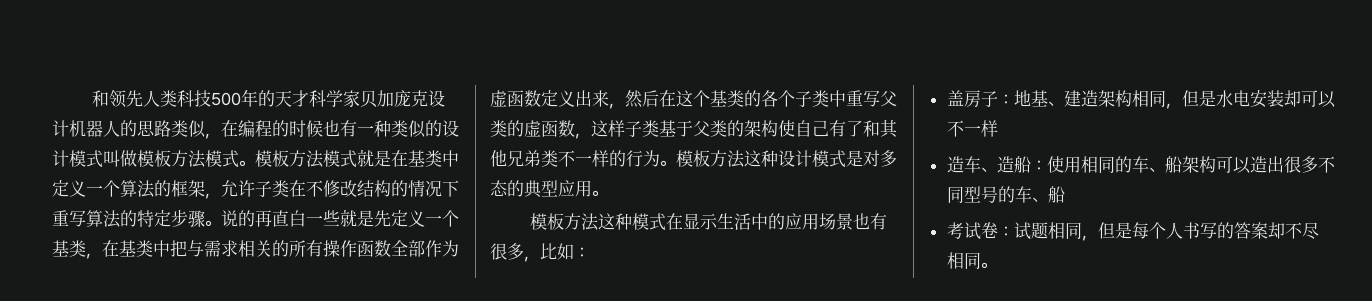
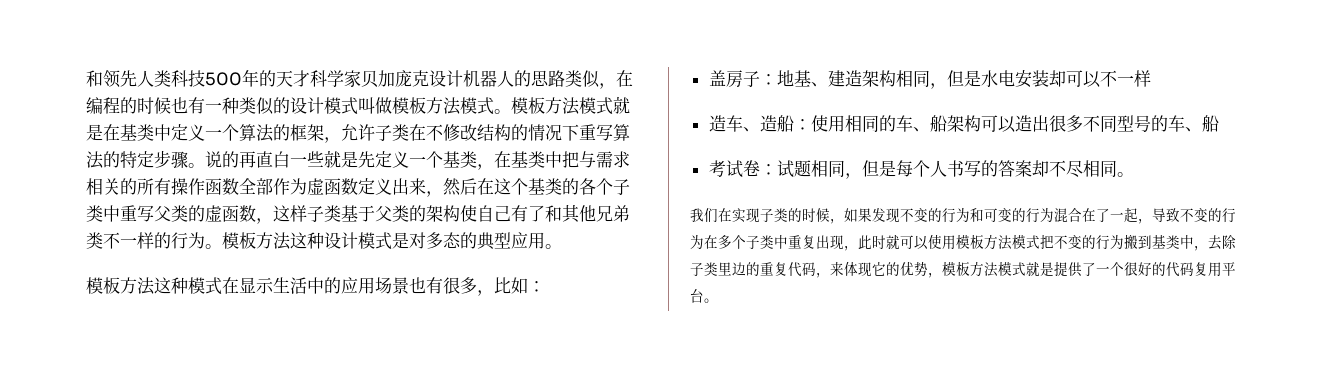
+ 我们在实现子类的时候，如果发现不变的行为和可变的行为混合在了一起，导致不变的行为在多个子类中重复出现，此时就可以使用模板方法模式把不变的行为搬到基类中，去除子类里边的重复代码，来体现它的优势，模板方法模式就是提供了一个很好的代码复用平台。

